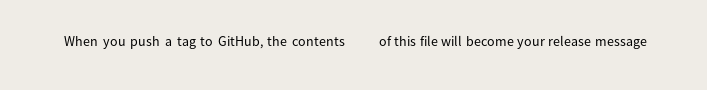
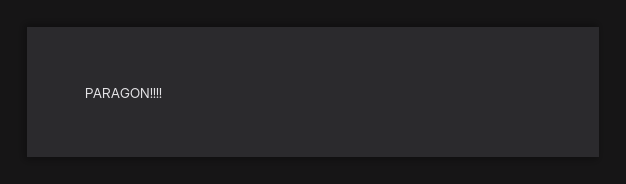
- When you push a tag to GitHub, the contents of this file will become your release message
+ PARAGON!!!!

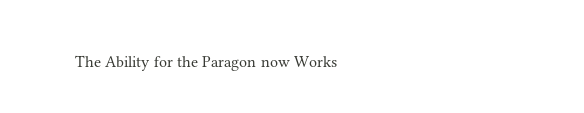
- PARAGON!!!!
+ The Ability for the Paragon now Works

